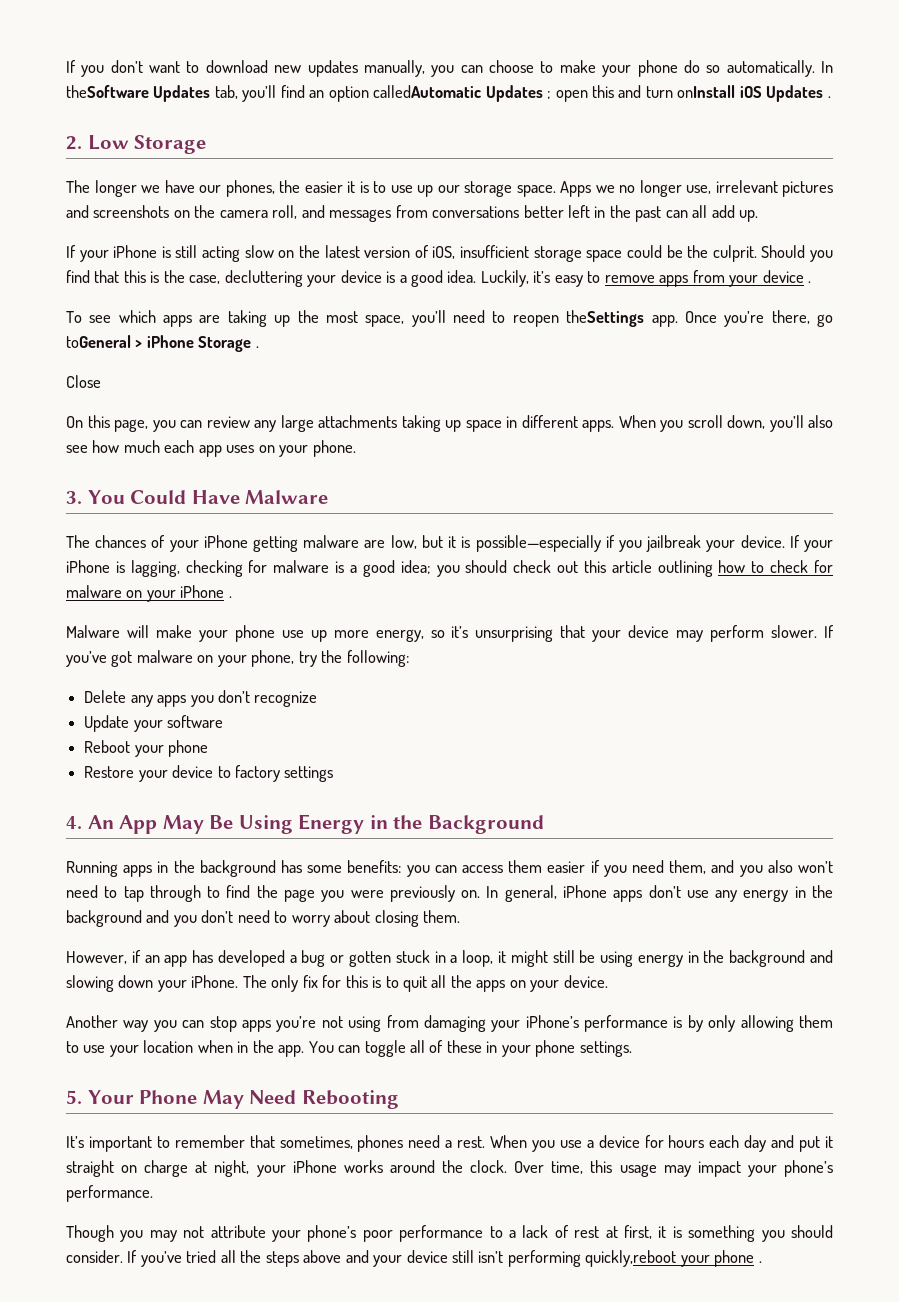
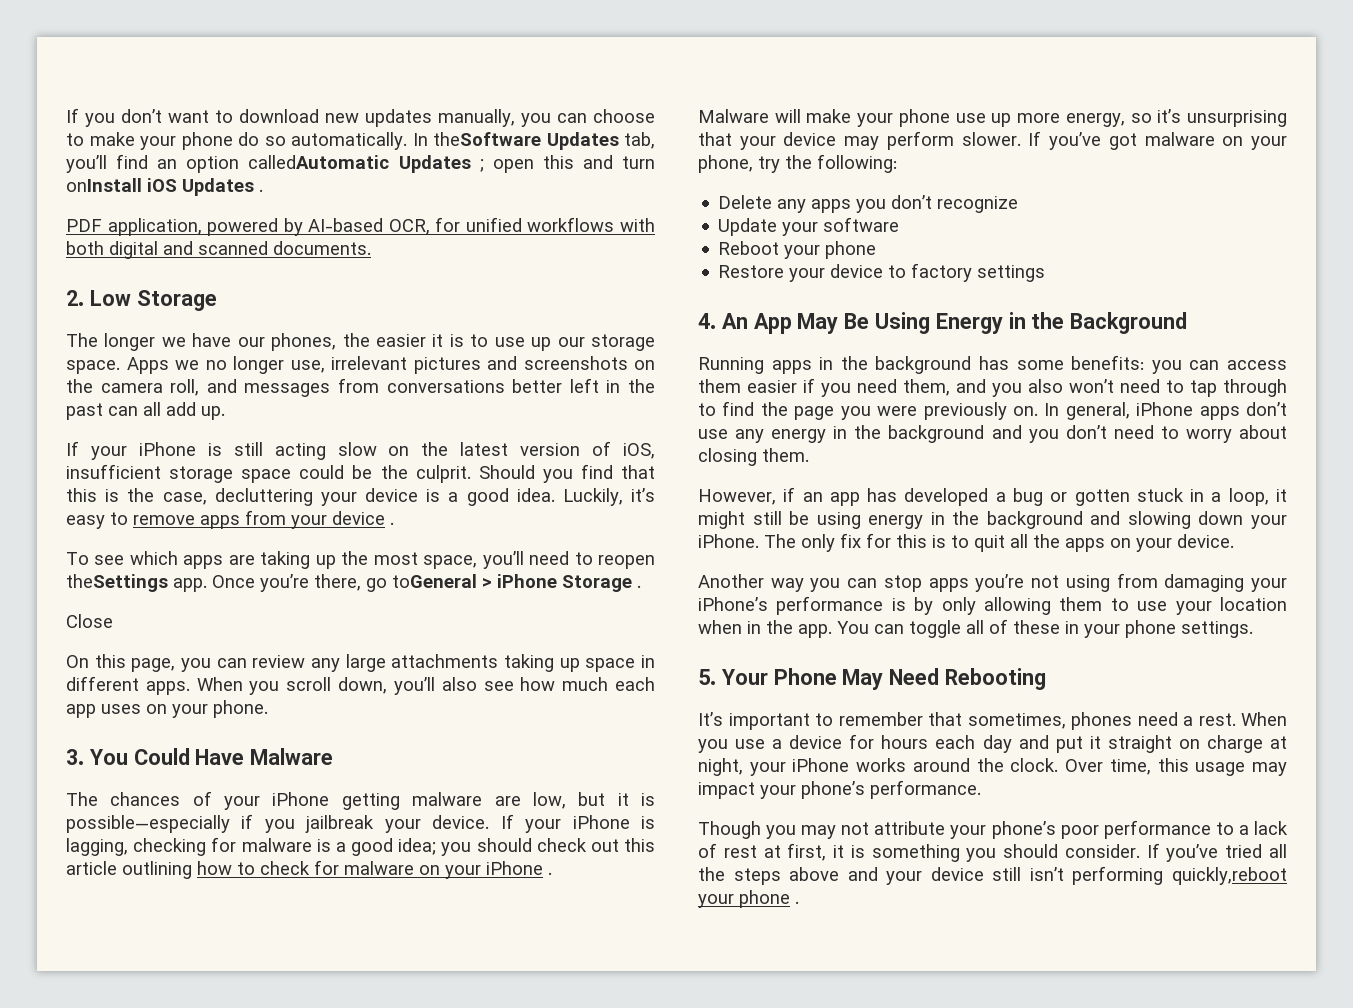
+ PDF application, powered by AI-based OCR, for unified workflows with both digital and scanned documents.

